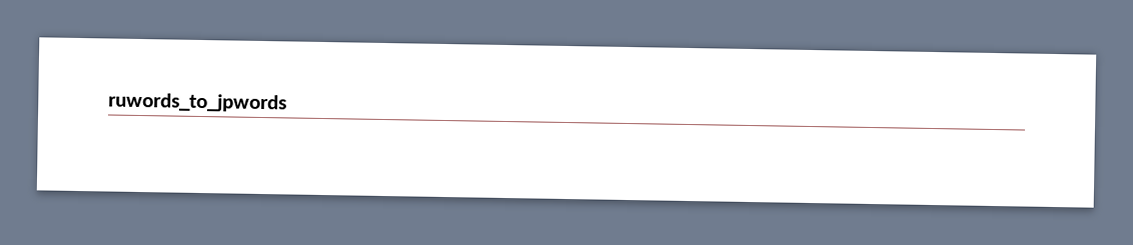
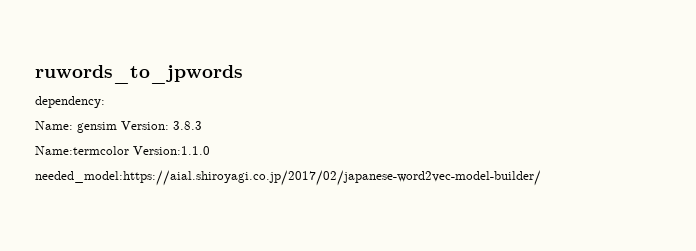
+ dependency:
+ Name: gensim Version: 3.8.3
+ Name:termcolor Version:1.1.0
+ needed_model:https://aial.shiroyagi.co.jp/2017/02/japanese-word2vec-model-builder/

